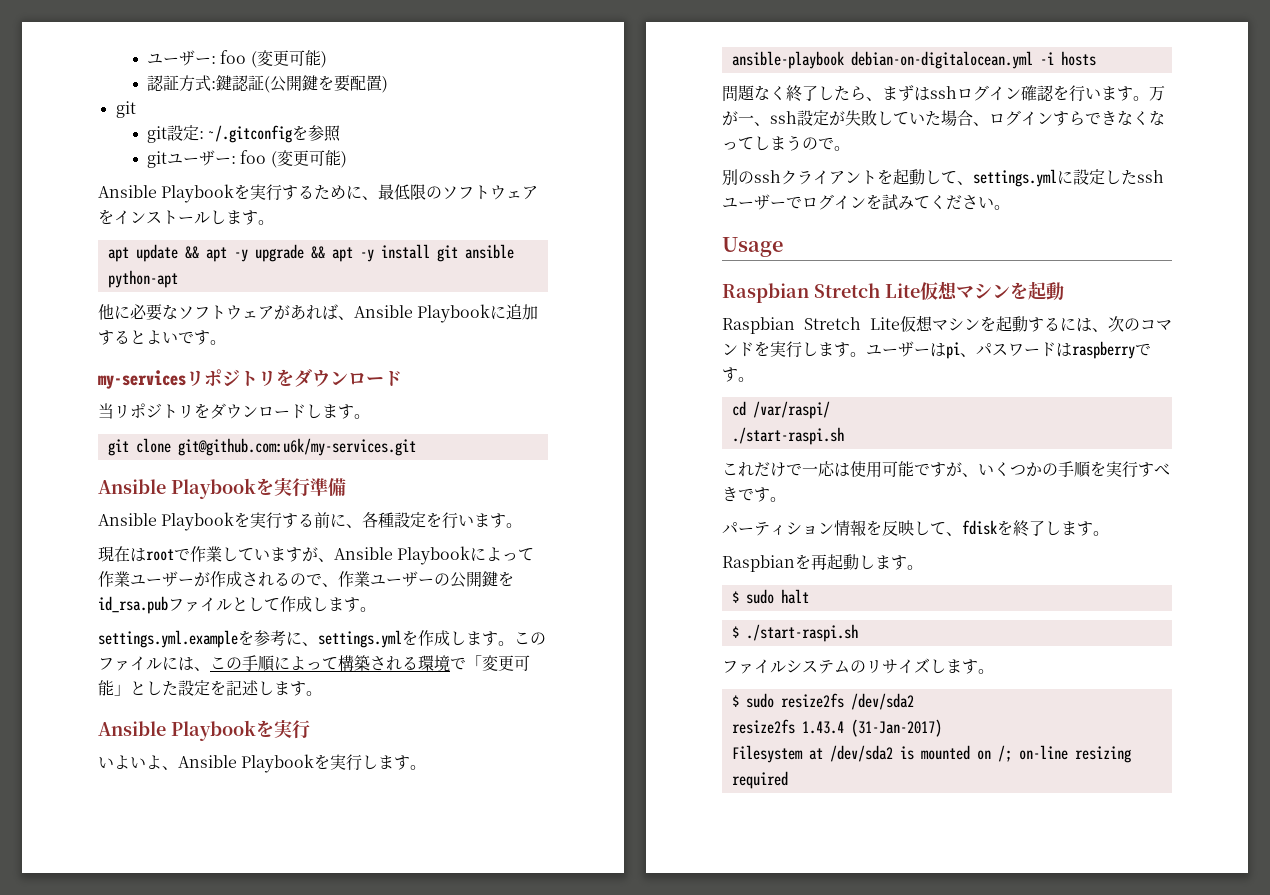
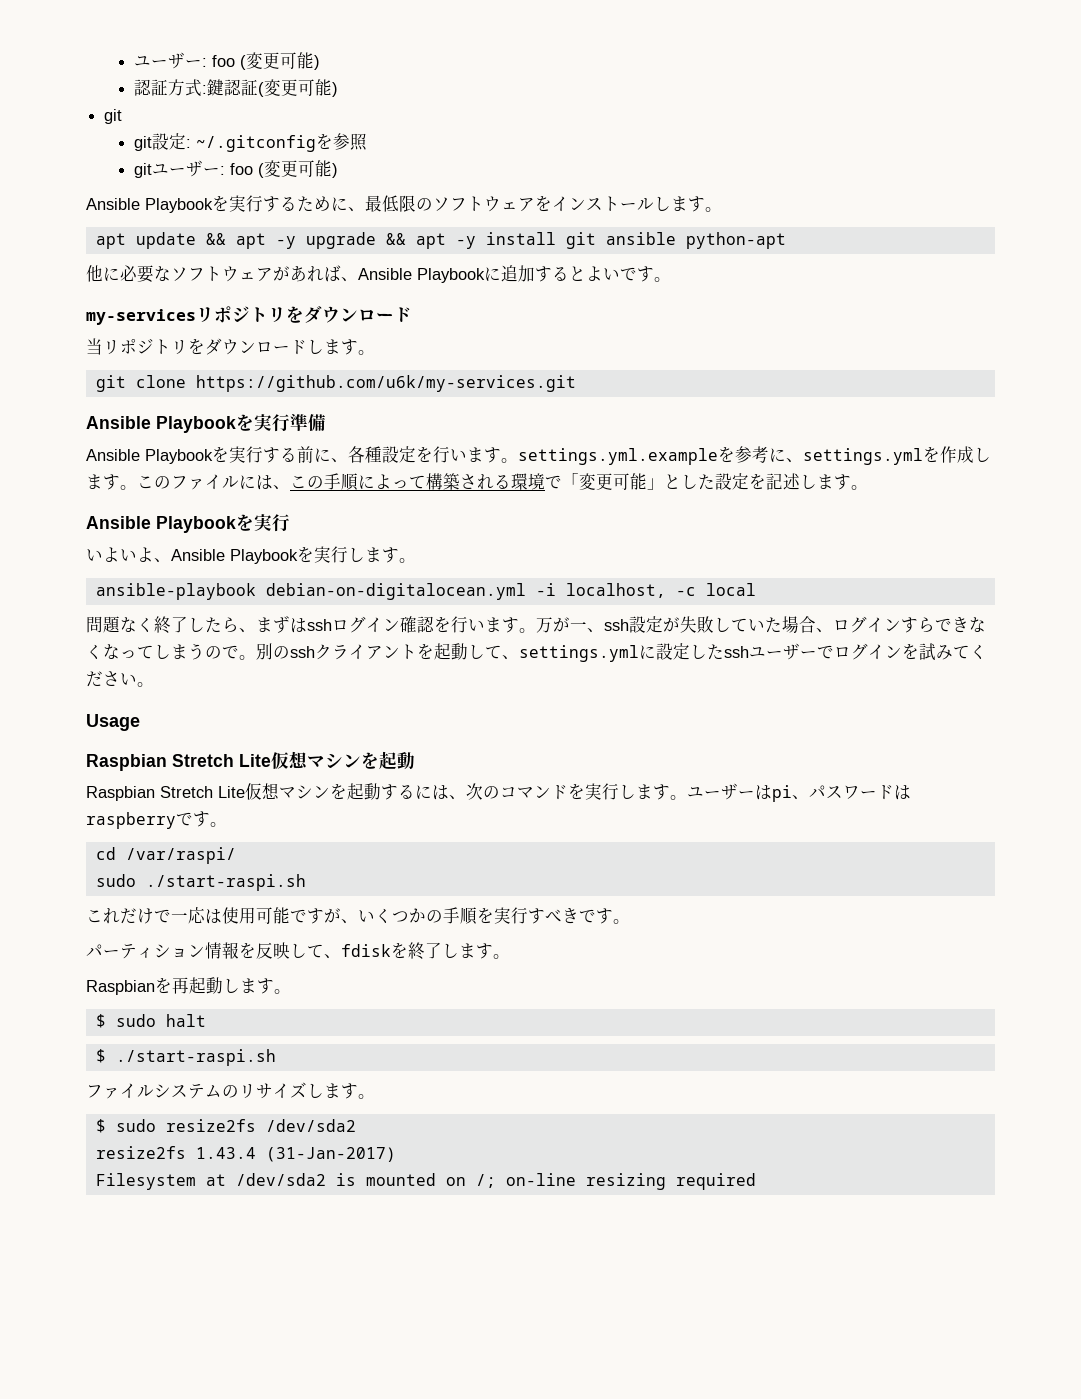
- 認証方式:鍵認証(公開鍵を要配置)
+ 認証方式:鍵認証(変更可能)
- git clone git@github.com:u6k/my-services.git
+ git clone https://github.com/u6k/my-services.git
- Ansible Playbookを実行する前に、各種設定を行います。
- 現在はrootで作業していますが、Ansible Playbookによって作業ユーザーが作成されるので、作業ユーザーの公開鍵をid_rsa.pubファイルとして作成します。
- settings.yml.exampleを参考に、settings.ymlを作成します。
+ Ansible Playbookを実行する前に、各種設定を行います。settings.yml.exampleを参考に、settings.ymlを作成します。
- ansible-playbook debian-on-digitalocean.yml -i hosts
+ ansible-playbook debian-on-digitalocean.yml -i localhost, -c local
- 万が一、ssh設定が失敗していた場合、ログインすらできなくなってしまうので。
- 別のsshクライアントを起動して、settings.ymlに設定したsshユーザーでログインを試みてください。
+ 万が一、ssh設定が失敗していた場合、ログインすらできなくなってしまうので。別のsshクライアントを起動して、settings.ymlに設定したsshユーザーでログインを試みてください。
  cd /var/raspi/
- ./start-raspi.sh
+ sudo ./start-raspi.sh

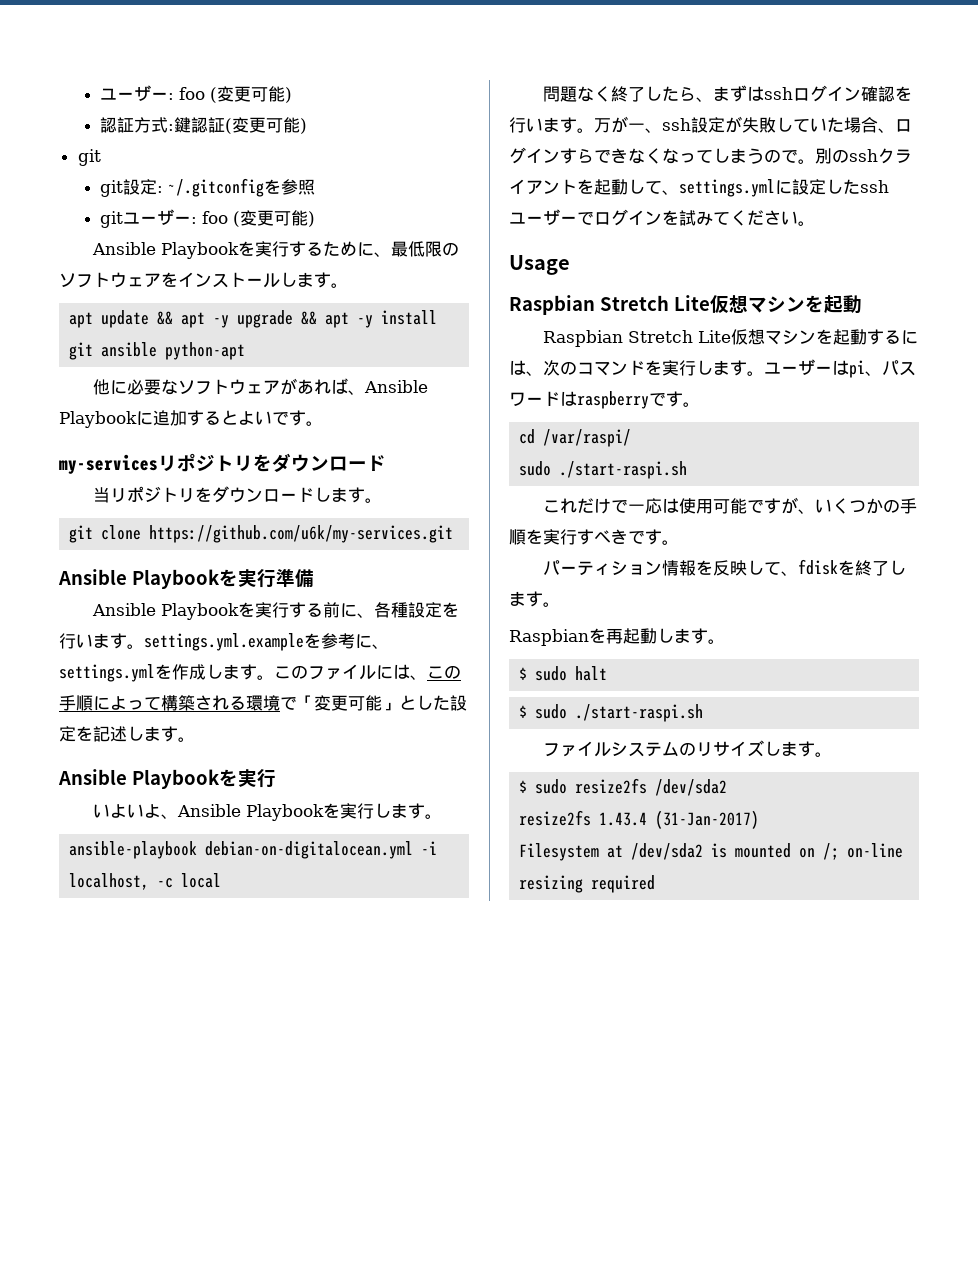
- $ ./start-raspi.sh
+ $ sudo ./start-raspi.sh

